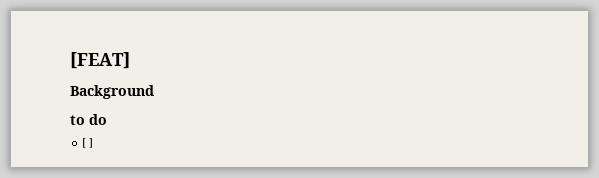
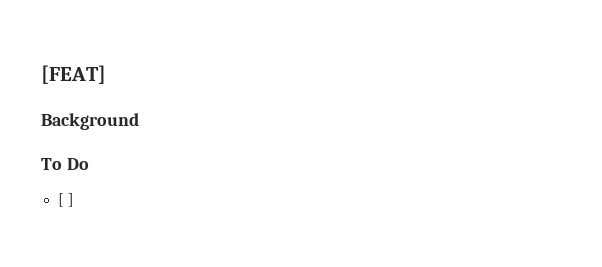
- to do
+ To Do

